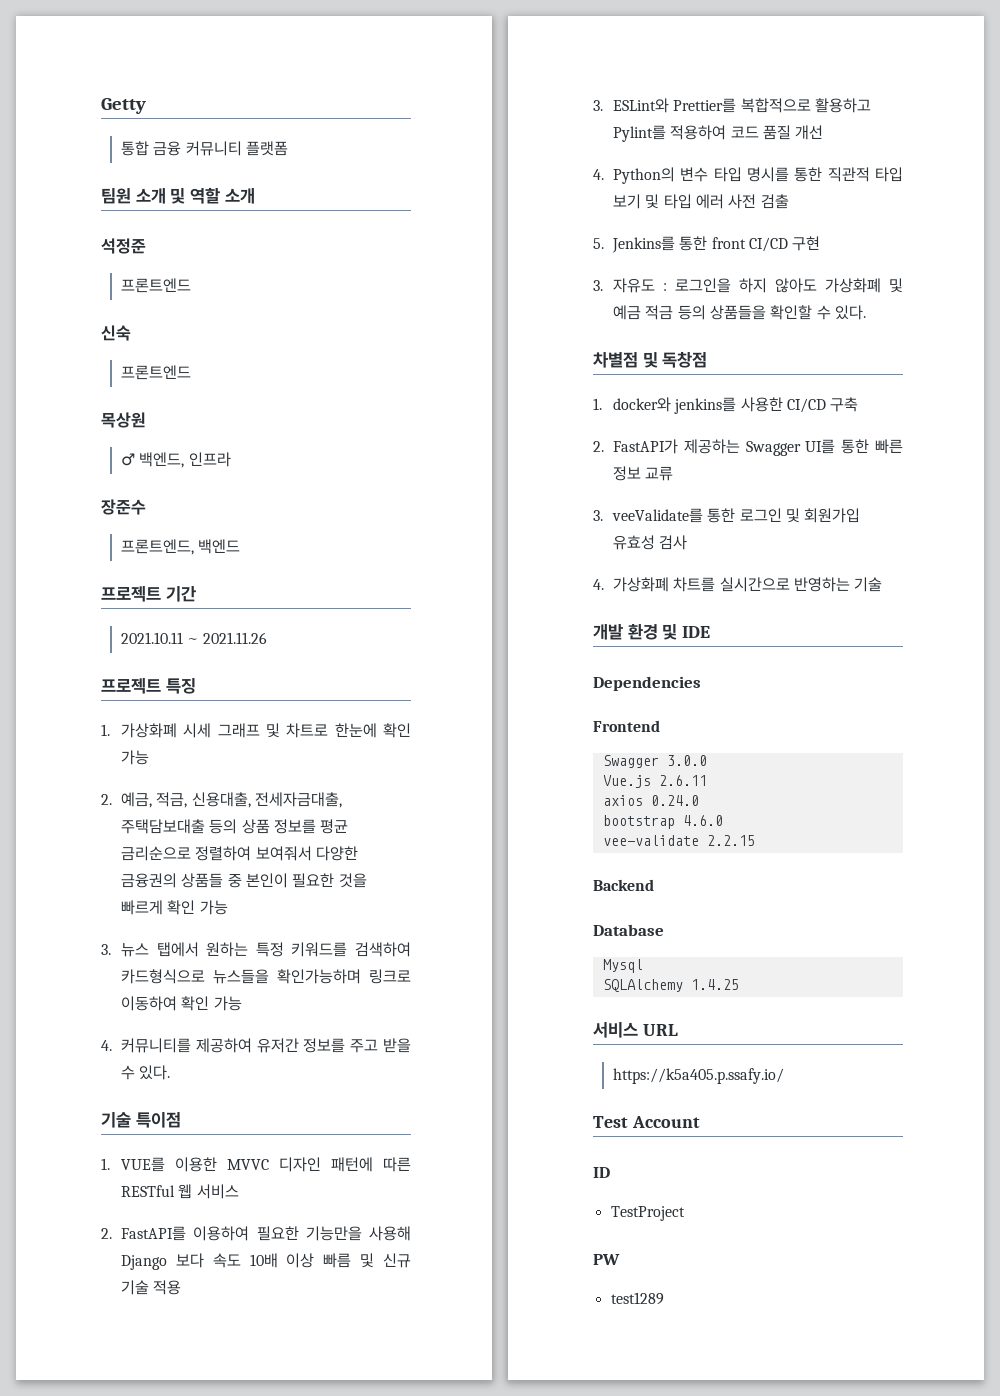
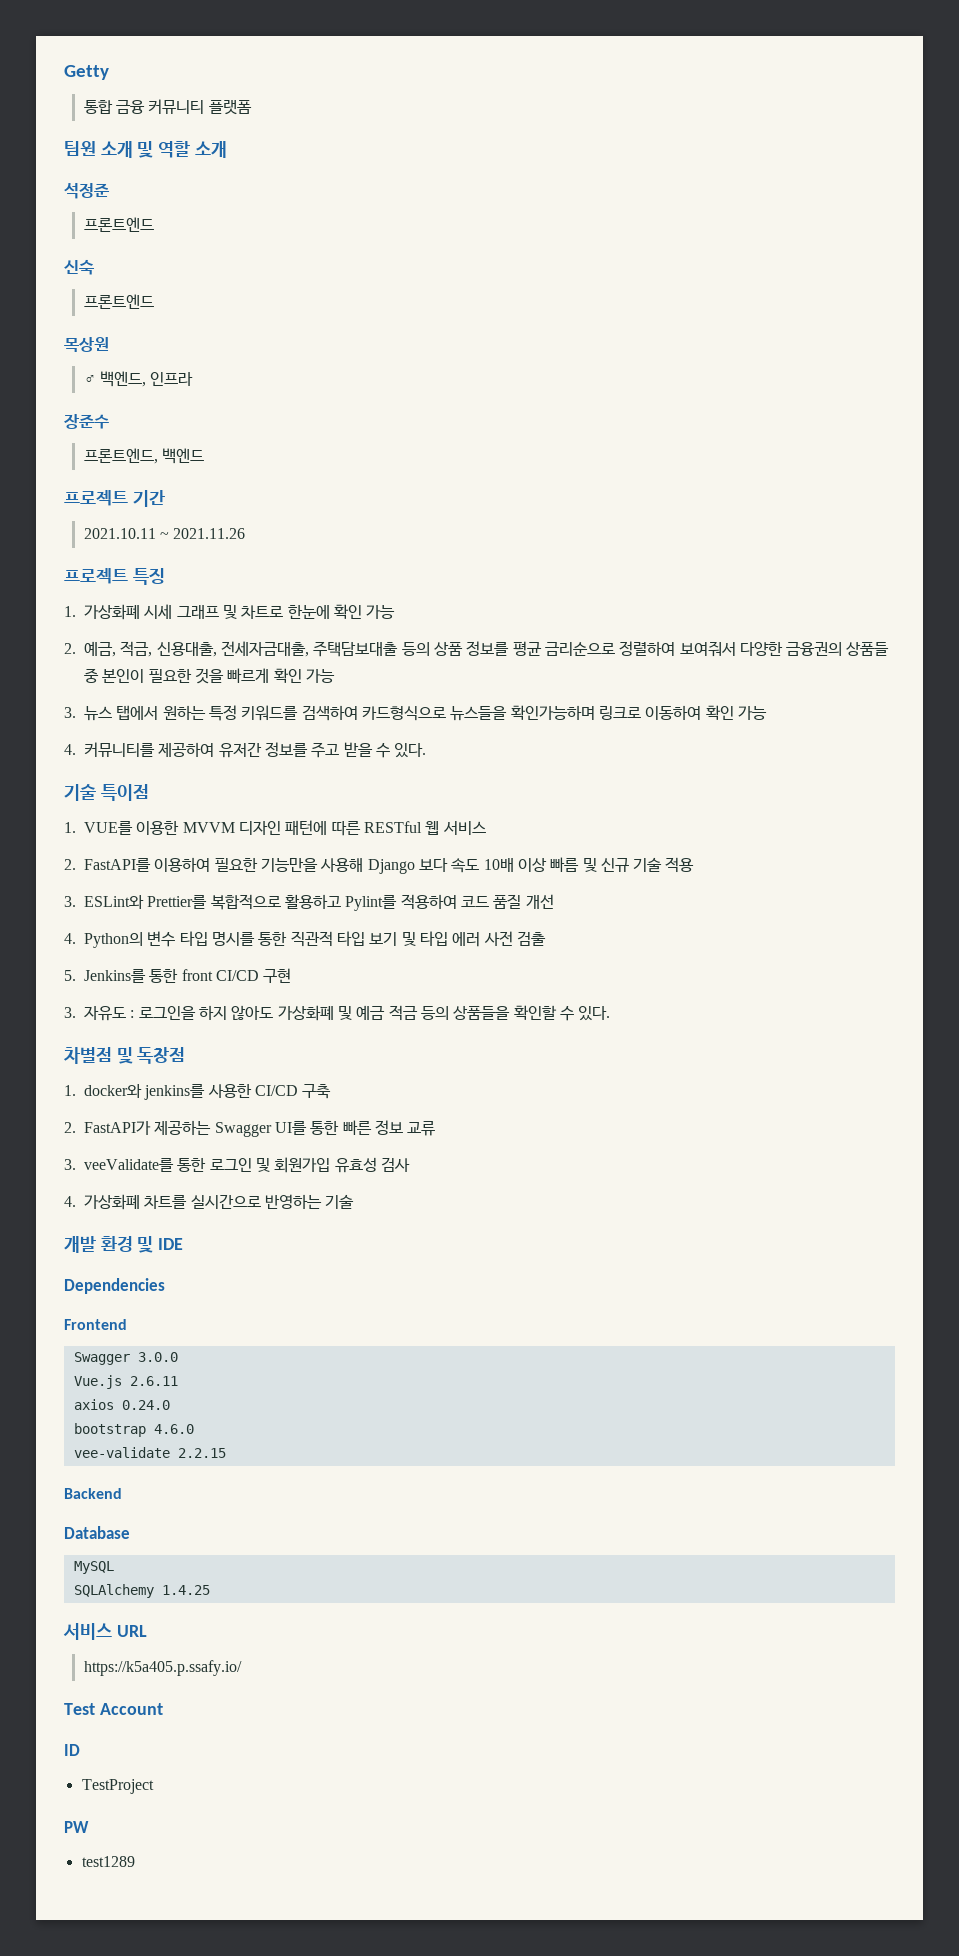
- 1. VUE를 이용한 MVVC 디자인 패턴에 따른 RESTful 웹 서비스
+ 1. VUE를 이용한 MVVM 디자인 패턴에 따른 RESTful 웹 서비스
- Mysql
+ MySQL

